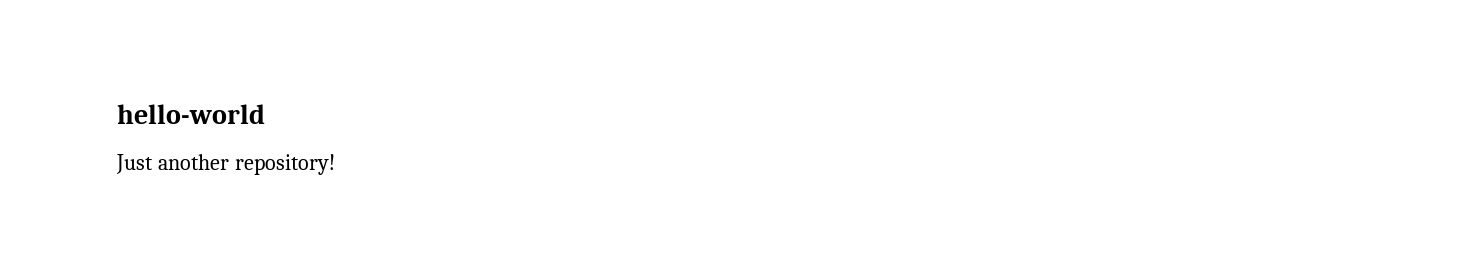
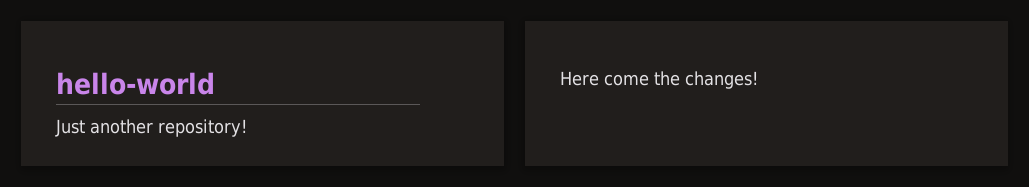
+ Here come the changes!

